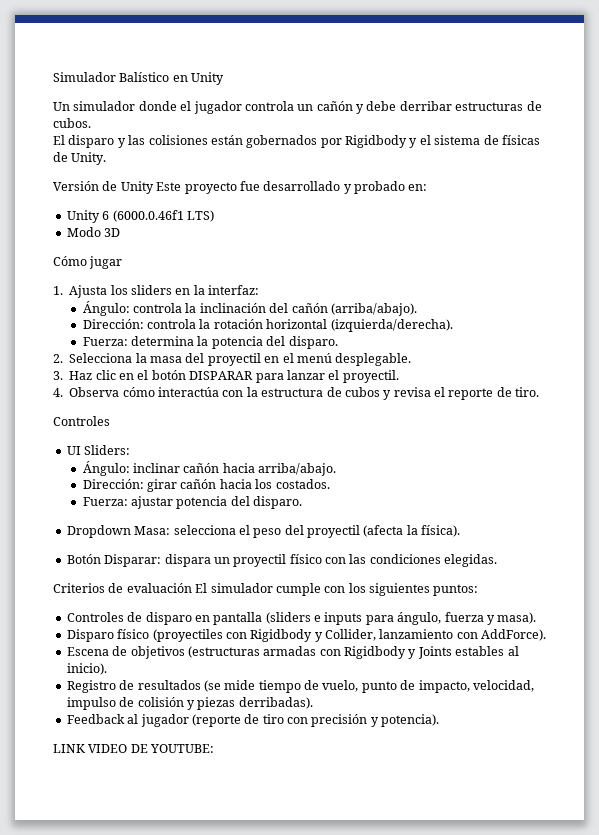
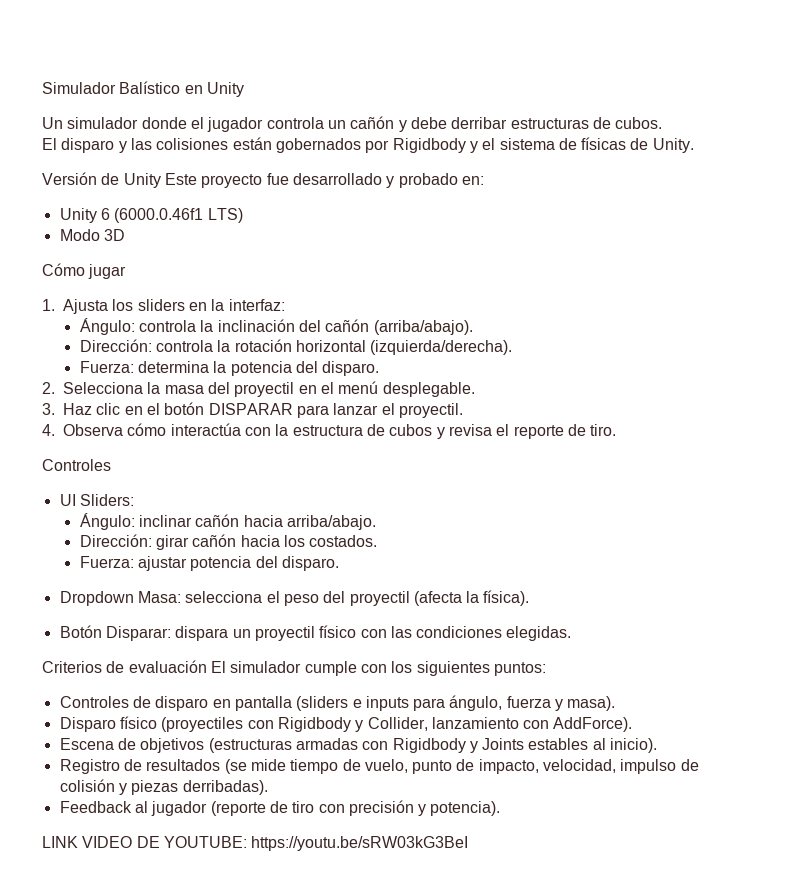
- LINK VIDEO DE YOUTUBE:
+ LINK VIDEO DE YOUTUBE: https://youtu.be/sRW03kG3BeI

